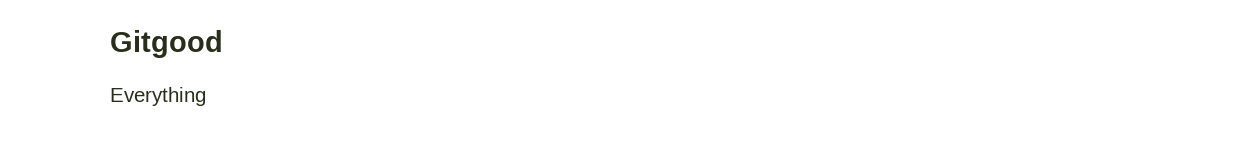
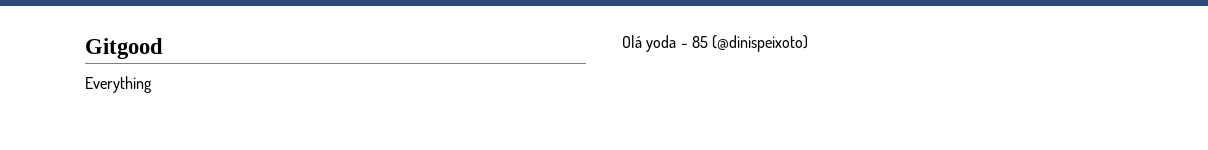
+ Olá yoda - 85 (@dinispeixoto)

